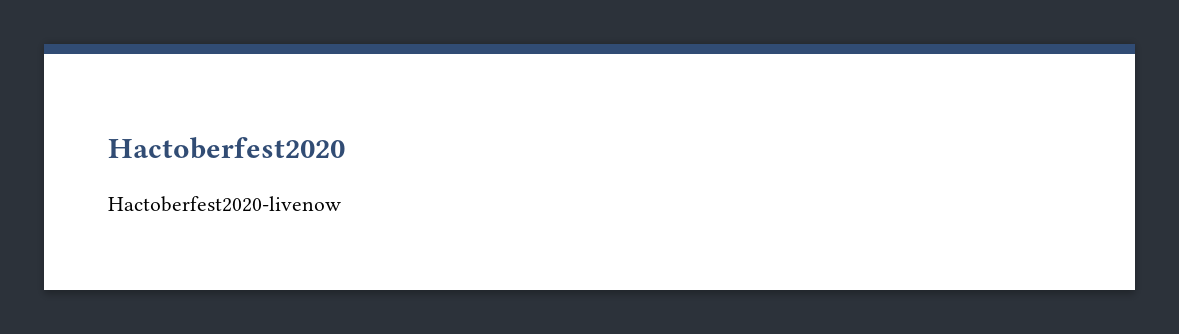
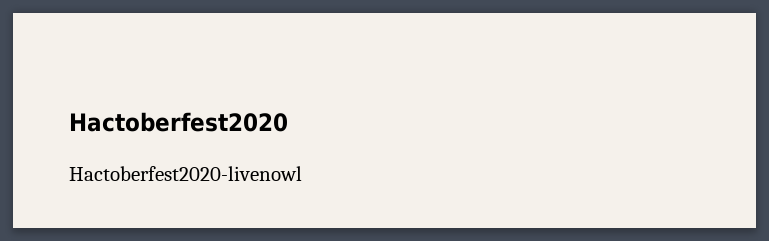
- Hactoberfest2020-livenow
+ Hactoberfest2020-livenowl

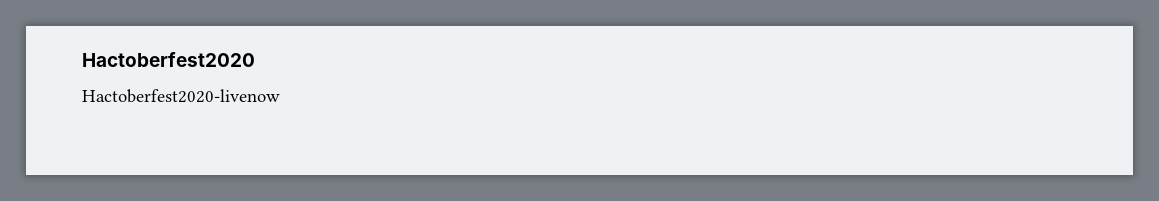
- Hactoberfest2020-livenowl
+ Hactoberfest2020-livenow

